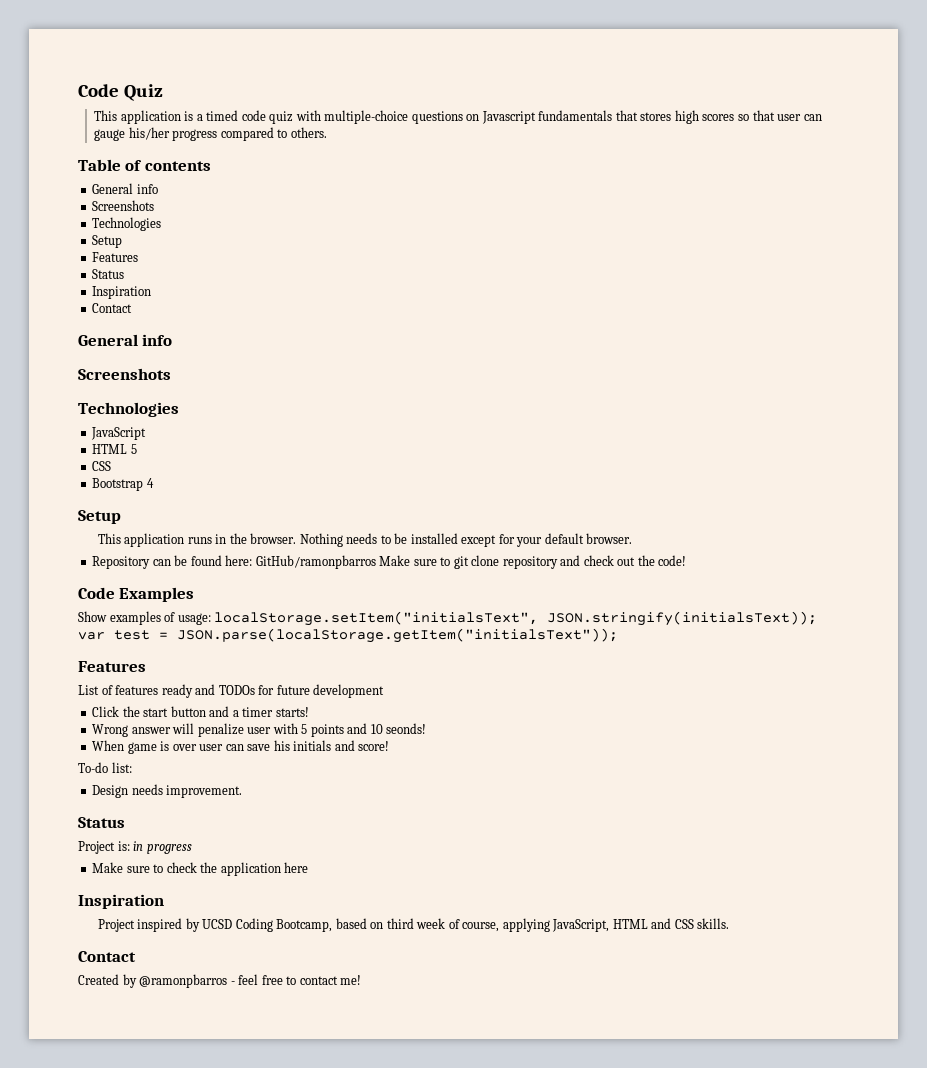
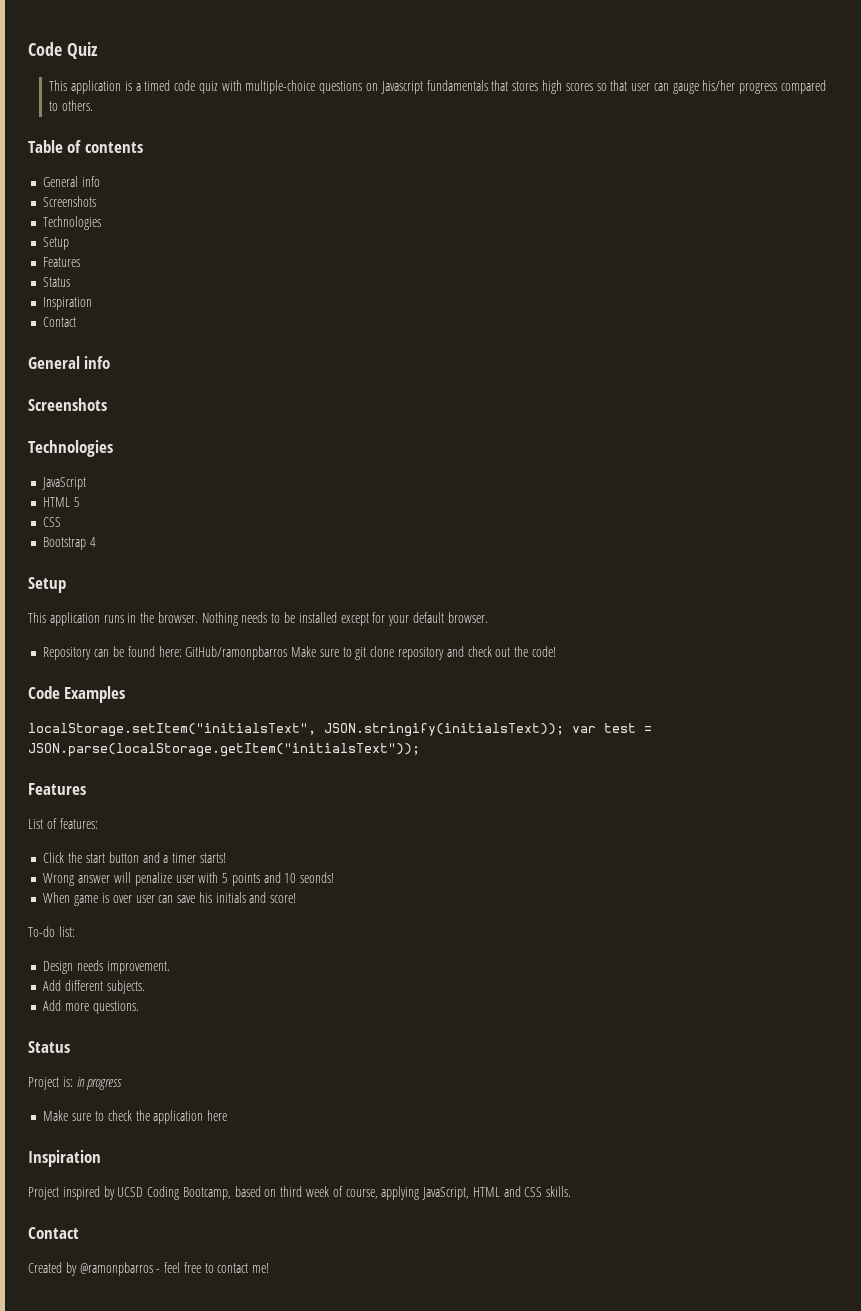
- Show examples of usage: localStorage.setItem("initialsText", JSON.stringify(initialsText)); var test = JSON.parse(localStorage.getItem("initialsText"));
+ localStorage.setItem("initialsText", JSON.stringify(initialsText)); var test = JSON.parse(localStorage.getItem("initialsText"));
- List of features ready and TODOs for future development
+ List of features:
+ Add different subjects.
+ Add more questions.

